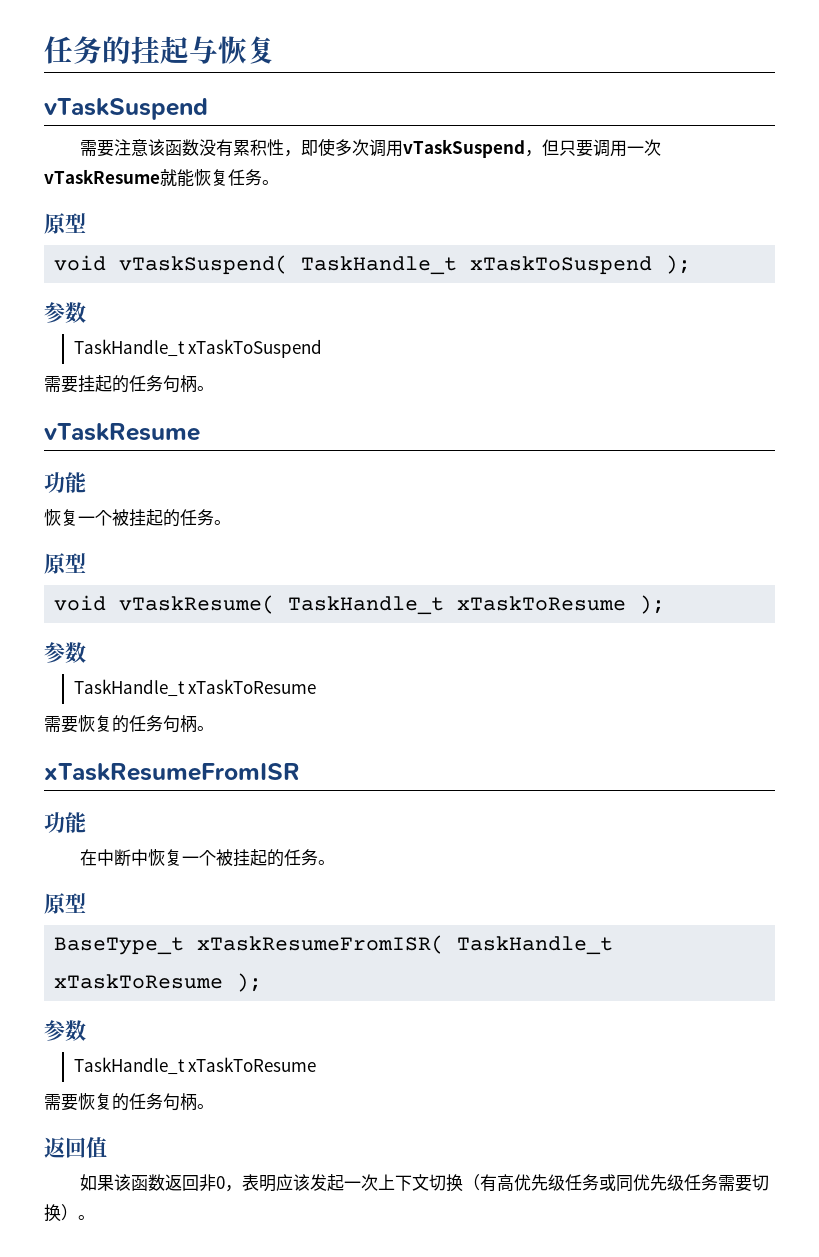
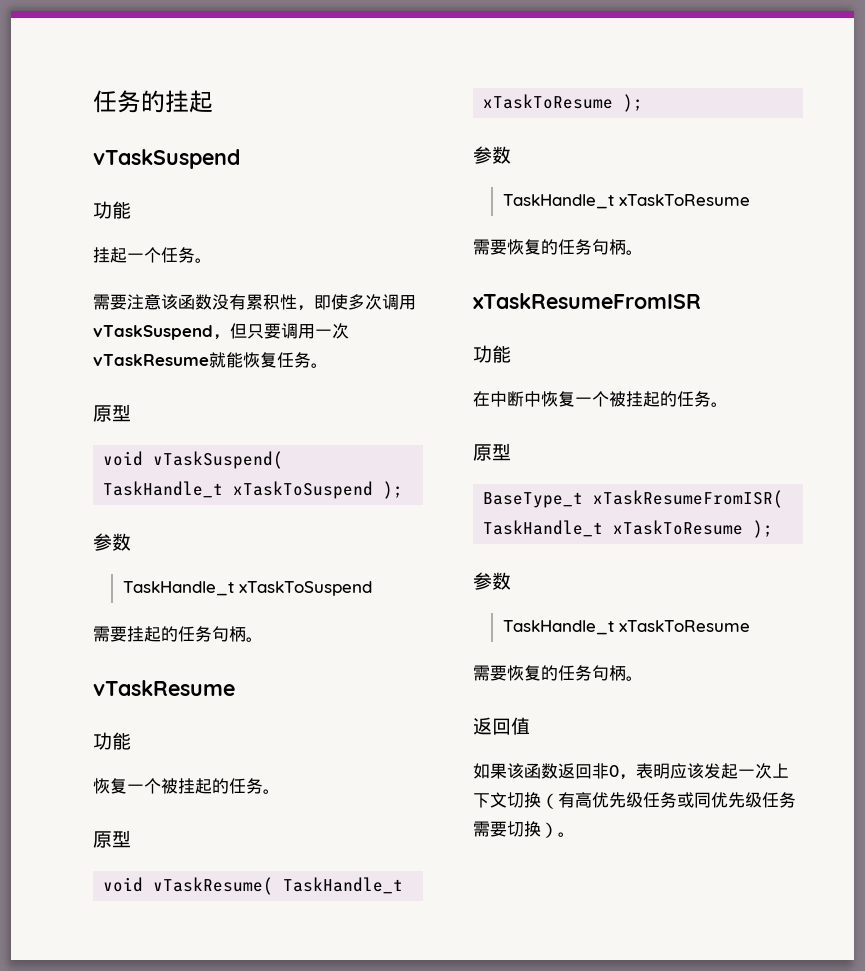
- 任务的挂起与恢复
+ 任务的挂起
  vTaskSuspend
+ 功能
+ 挂起一个任务。

